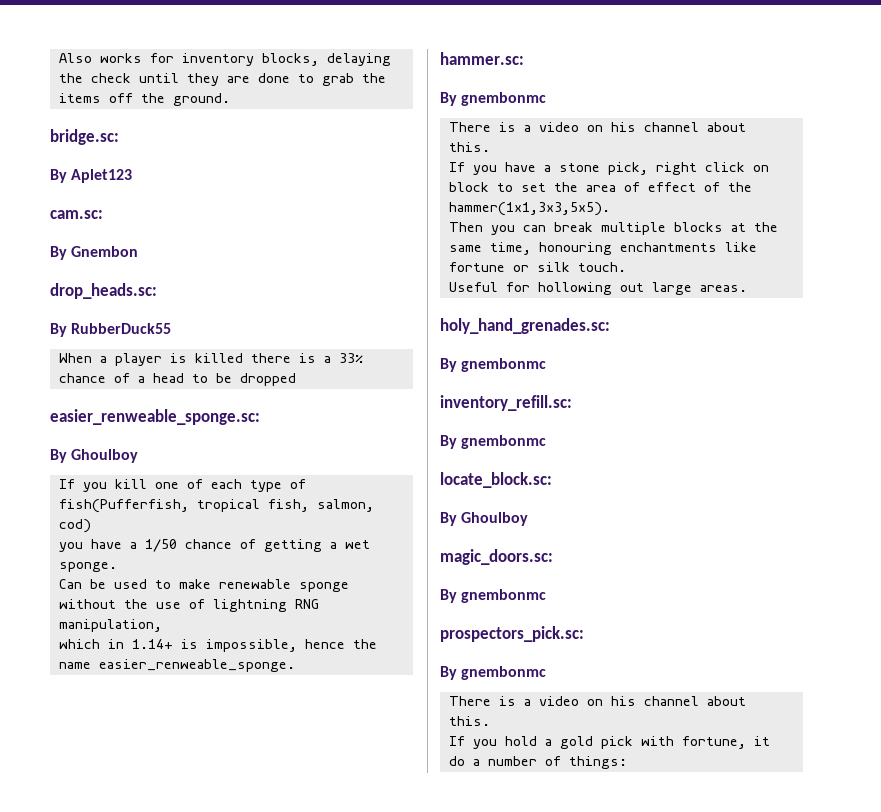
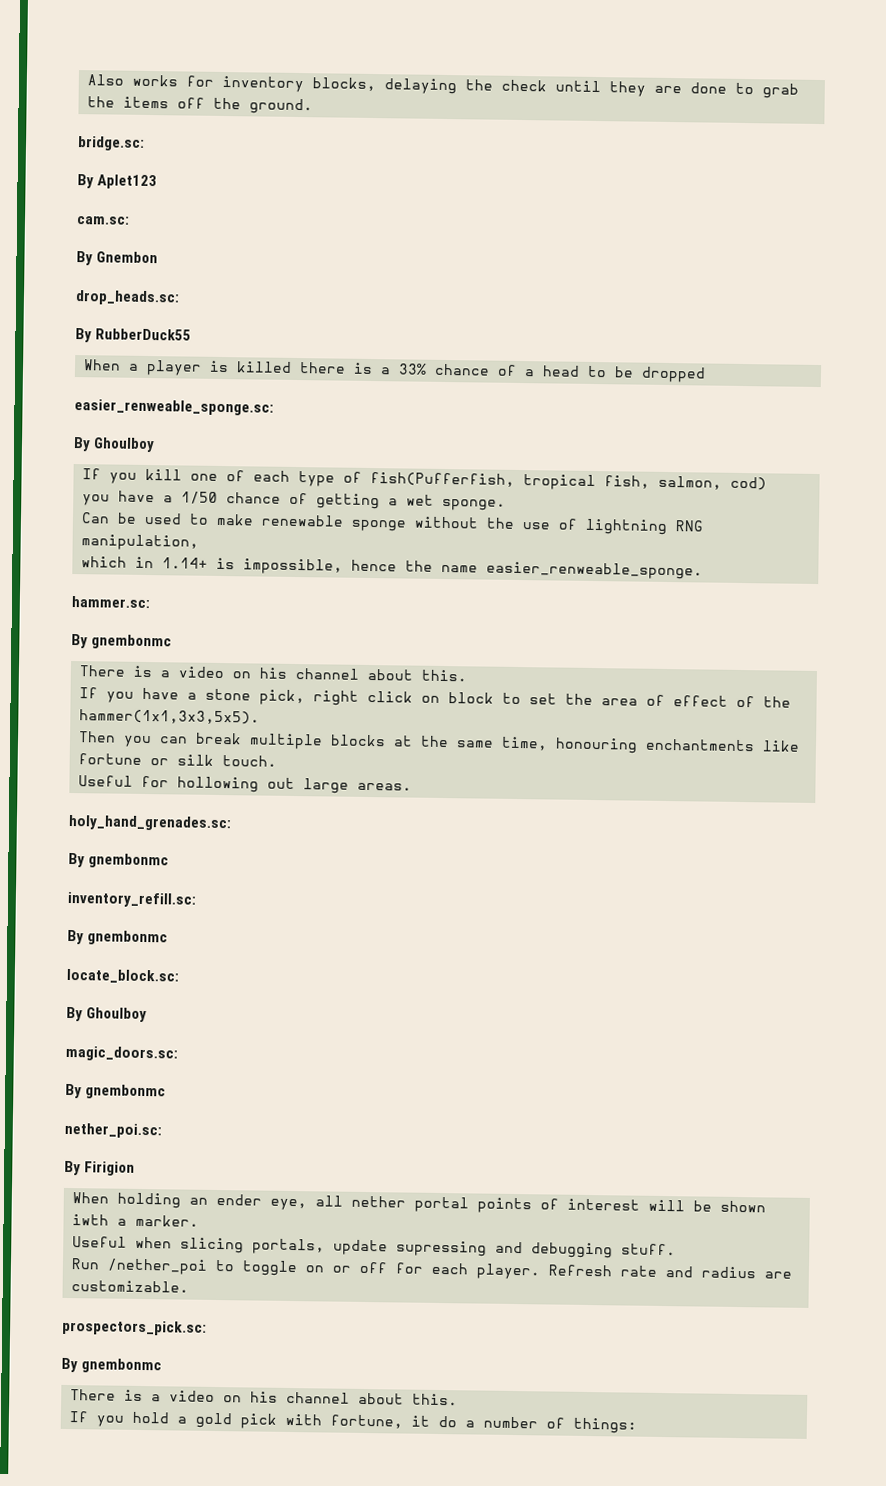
+ nether_poi.sc:
+ By Firigion
+ When holding an ender eye, all nether portal points of interest will be shown iwth a marker.
+ Useful when slicing portals, update supressing and debugging stuff.
+ Run /nether_poi to toggle on or off for each player. Refresh rate and radius are customizable.

